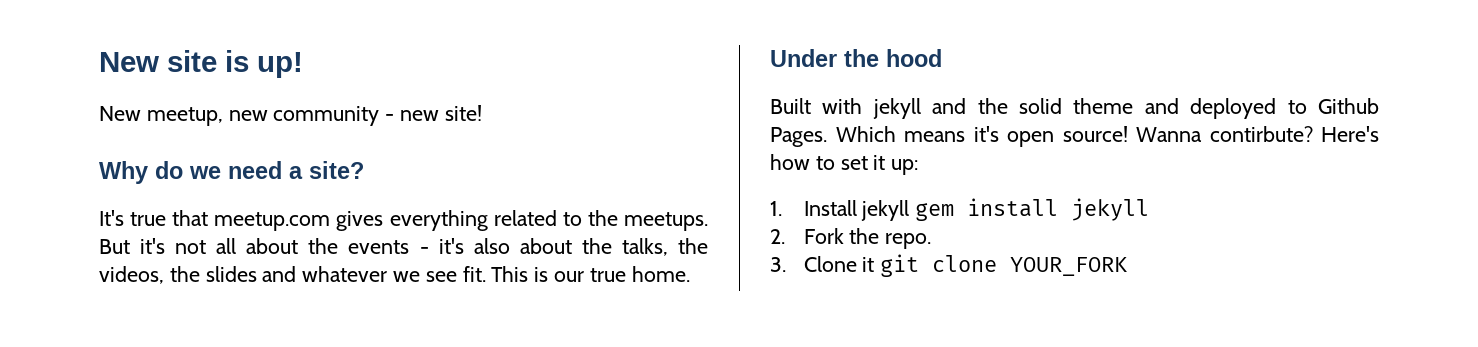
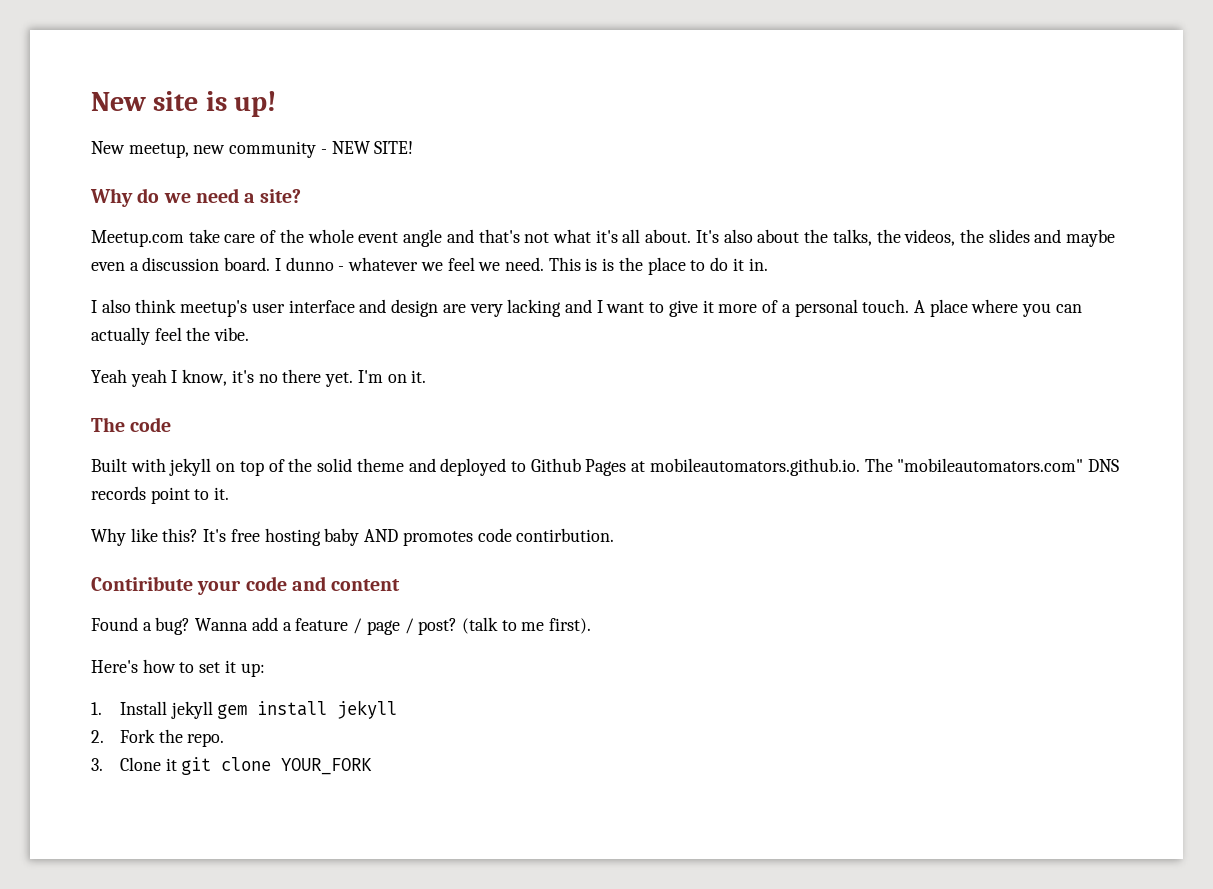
- New meetup, new community - new site!
+ New meetup, new community - NEW SITE!
- It's true that meetup.com gives everything related to the meetups. But it's not all about the events - it's also about the talks, the videos, the slides and whatever we see fit. This is our true home.
- Under the hood
+ Meetup.com take care of the whole event angle and that's not what it's all about. It's also about the talks, the videos, the slides and maybe even a discussion board. I dunno - whatever we feel we need. This is is the place to do it in.
+ I also think meetup's user interface and design are very lacking and I want to give it more of a personal touch. A place where you can actually feel the vibe.
+ Yeah yeah I know, it's no there yet. I'm on it.
+ The code
- Built with jekyll and the solid theme and deployed to Github Pages. Which means it's open source! Wanna contirbute? Here's how to set it up:
+ Built with jekyll on top of the solid theme and deployed to Github Pages at mobileautomators.github.io. The "mobileautomators.com" DNS records point to it.
+ Why like this? It's free hosting baby AND promotes code contirbution.
+ Contiribute your code and content
+ Found a bug? Wanna add a feature / page / post? (talk to me first).
+ Here's how to set it up:

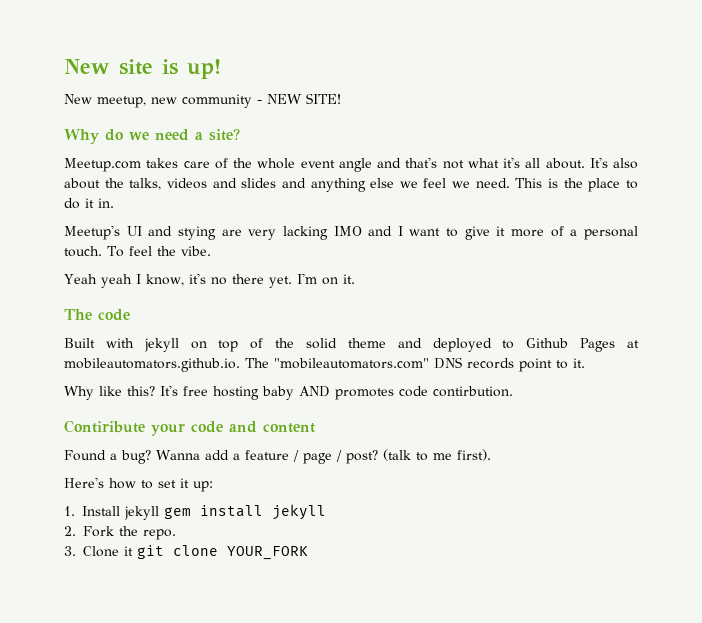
- Meetup.com take care of the whole event angle and that's not what it's all about.
+ Meetup.com takes care of the whole event angle and that's not what it's all about.
- It's also about the talks, the videos, the slides and maybe even a discussion board. I dunno - whatever we feel we need.
+ It's also about the talks, videos and slides and anything else we feel we need.
- This is is the place to do it in.
+ This is the place to do it in.
- I also think meetup's user interface and design are very lacking and I want to give it more of a personal touch.
+ Meetup's UI and stying are very lacking IMO and I want to give it more of a personal touch.
- A place where you can actually feel the vibe.
+ To feel the vibe.

